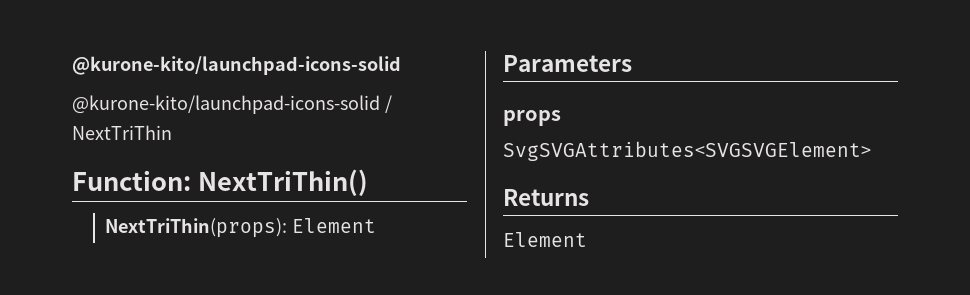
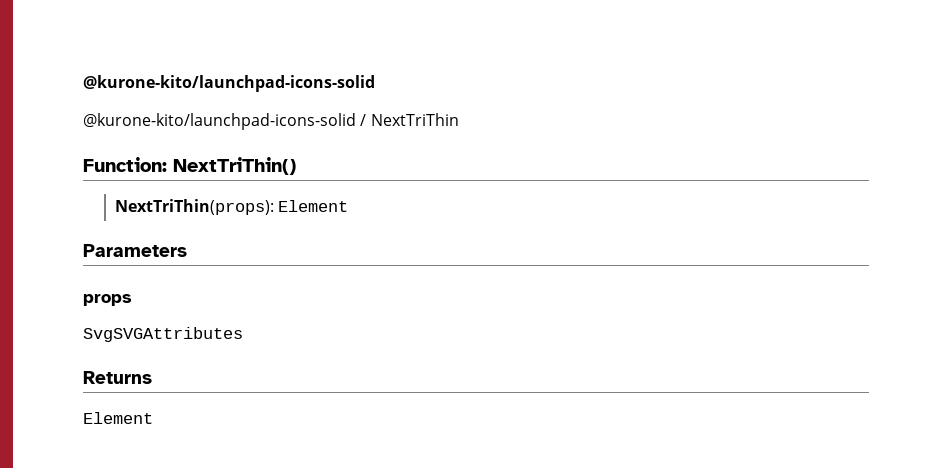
- SvgSVGAttributes<SVGSVGElement>
+ SvgSVGAttributes

